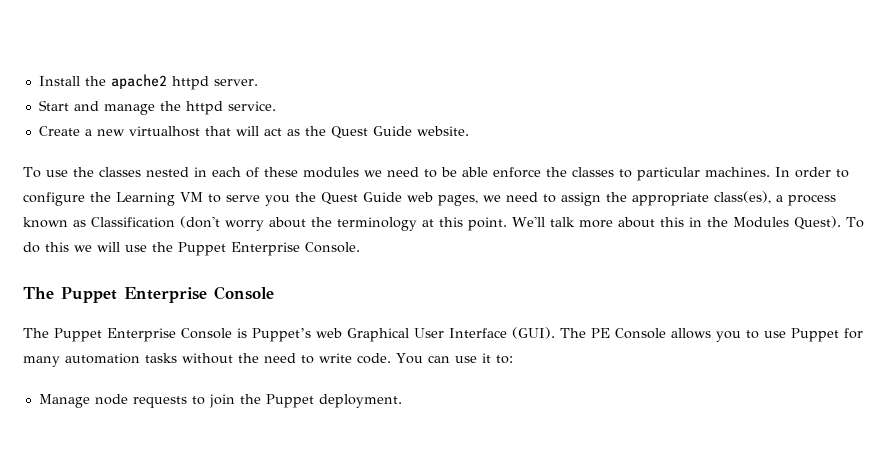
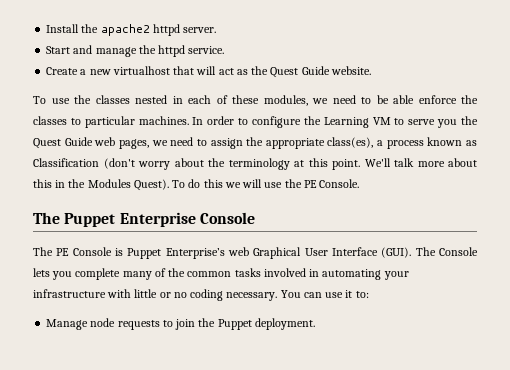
- To use the classes nested in each of these modules we need to be able enforce the classes to particular machines.
+ To use the classes nested in each of these modules, we need to be able enforce the classes to particular machines.
- To do this we will use the Puppet Enterprise Console.
+ To do this we will use the PE Console.
- The Puppet Enterprise Console is Puppet’s web Graphical User Interface (GUI).
+ The PE Console is Puppet Enterprise’s web Graphical User Interface (GUI).
- The PE Console allows you to use Puppet for many automation tasks without the need to write code.
+ The Console lets you complete many of the common tasks involved in automating your infrastructure with little or no coding necessary.

